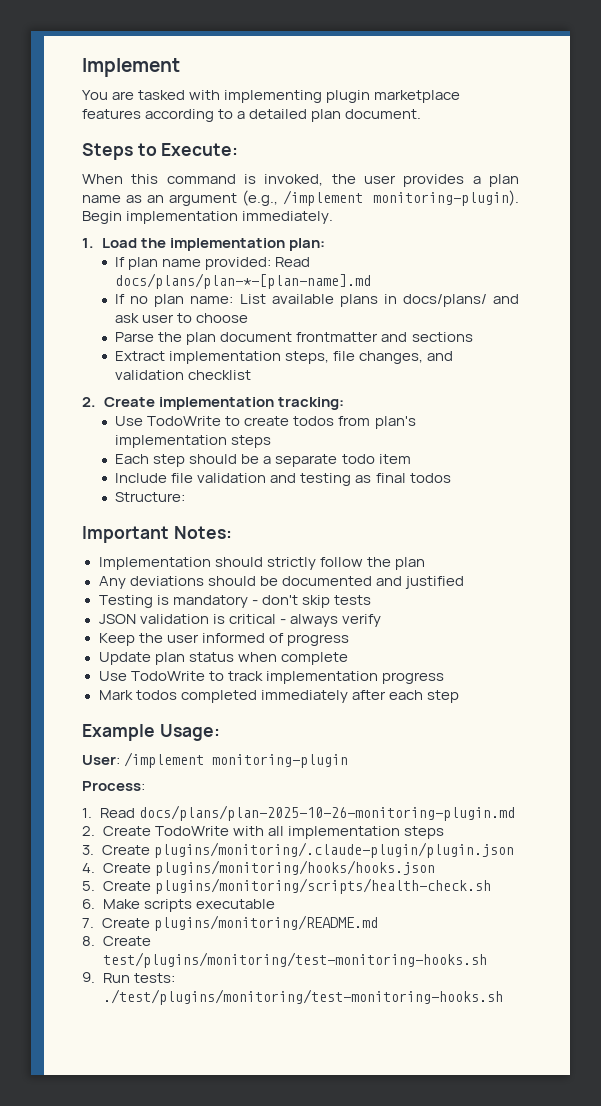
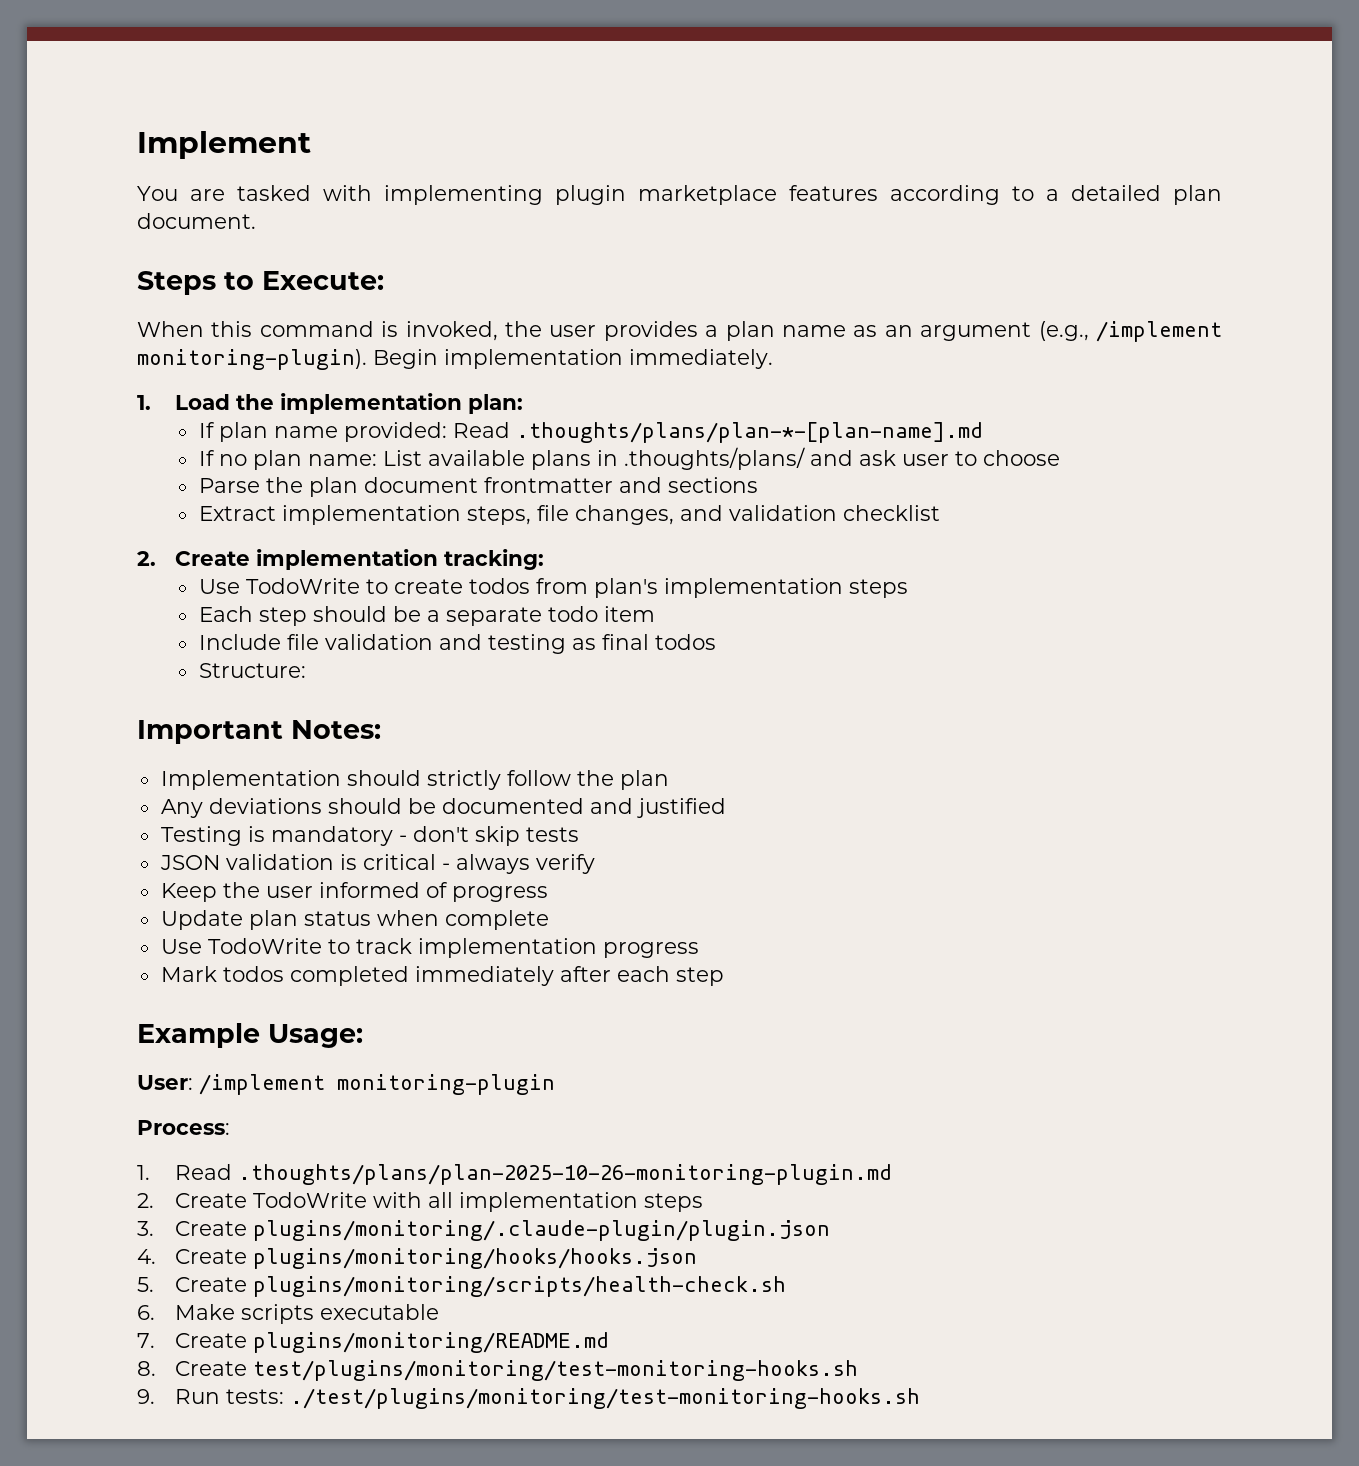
- If plan name provided: Read docs/plans/plan-*-[plan-name].md
+ If plan name provided: Read .thoughts/plans/plan-*-[plan-name].md
- If no plan name: List available plans in docs/plans/ and ask user to choose
+ If no plan name: List available plans in .thoughts/plans/ and ask user to choose
- 1. Read docs/plans/plan-2025-10-26-monitoring-plugin.md
+ 1. Read .thoughts/plans/plan-2025-10-26-monitoring-plugin.md

